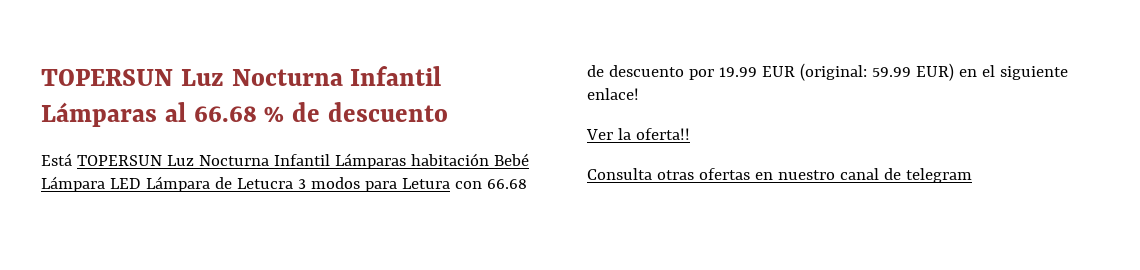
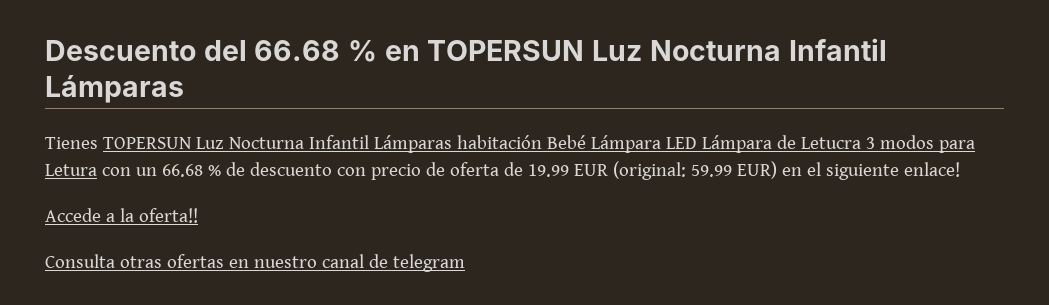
- TOPERSUN Luz Nocturna Infantil Lámparas al 66.68 % de descuento
- Está TOPERSUN Luz Nocturna Infantil Lámparas habitación Bebé Lámpara LED Lámpara de Letucra 3 modos para Letura con 66.68 de descuento por 19.99 EUR (original: 59.99 EUR) en el siguiente enlace!
+ Descuento del 66.68 % en TOPERSUN Luz Nocturna Infantil Lámparas
+ Tienes TOPERSUN Luz Nocturna Infantil Lámparas habitación Bebé Lámpara LED Lámpara de Letucra 3 modos para Letura con un 66.68 % de descuento con precio de oferta de 19.99 EUR (original: 59.99 EUR) en el siguiente enlace!
- Ver la oferta!!
+ Accede a la oferta!!

